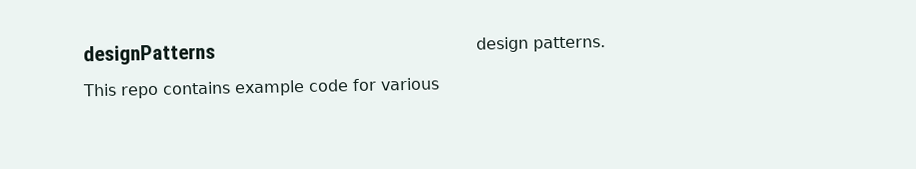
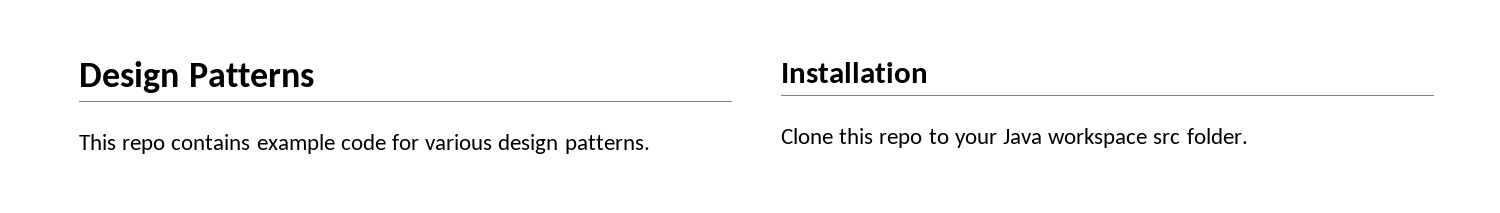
- designPatterns
+ Design Patterns
+ Installation
+ Clone this repo to your Java workspace src folder.

